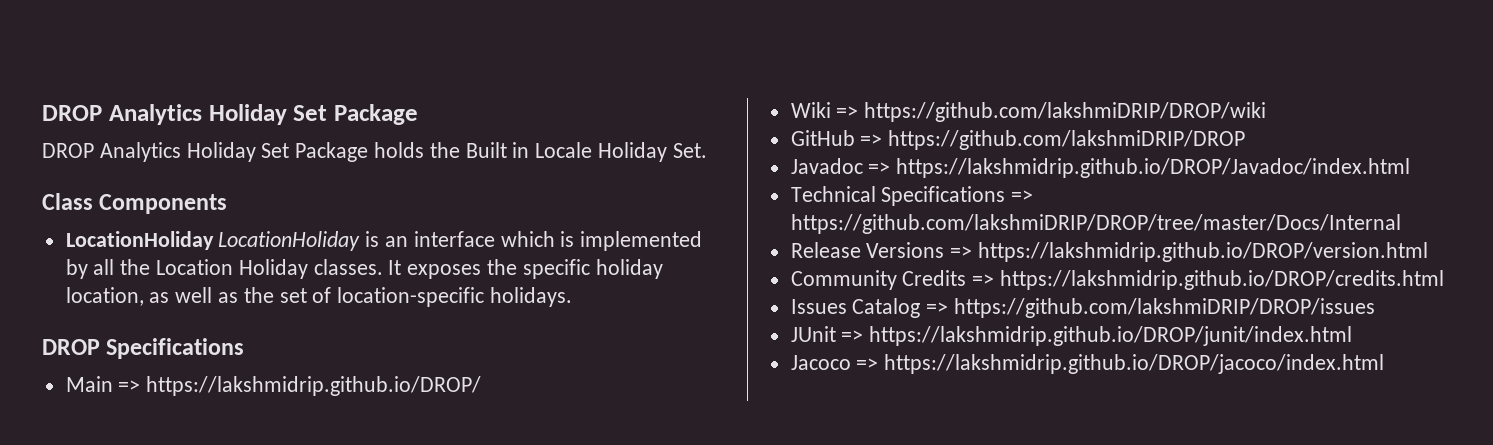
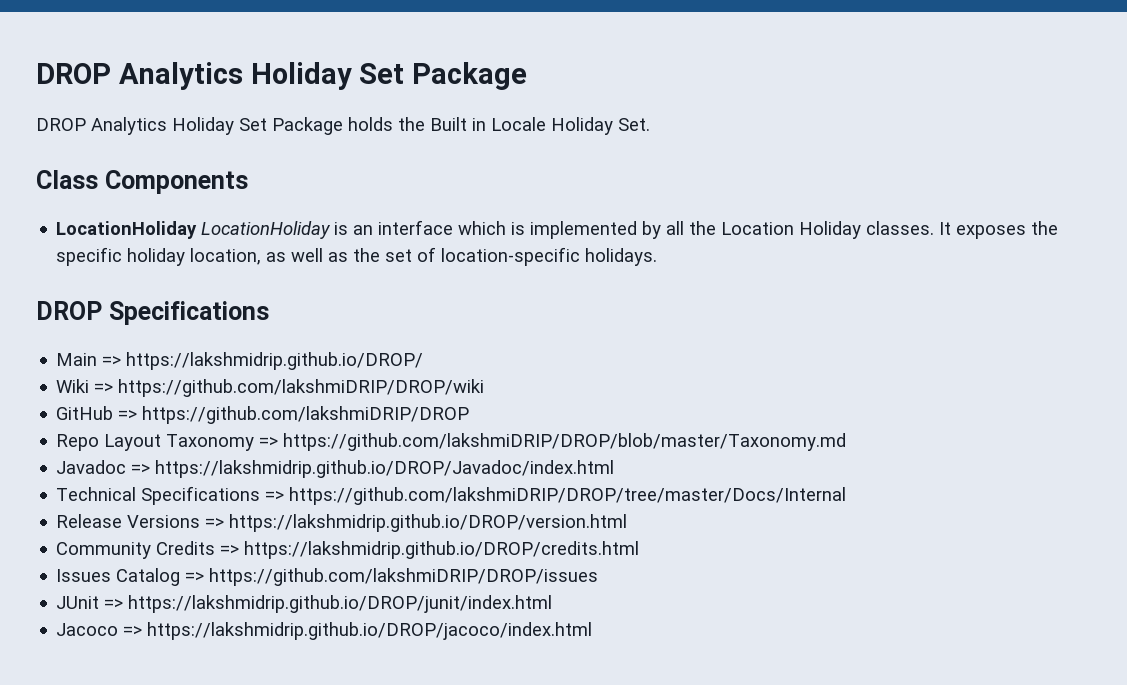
+ Repo Layout Taxonomy => https://github.com/lakshmiDRIP/DROP/blob/master/Taxonomy.md

